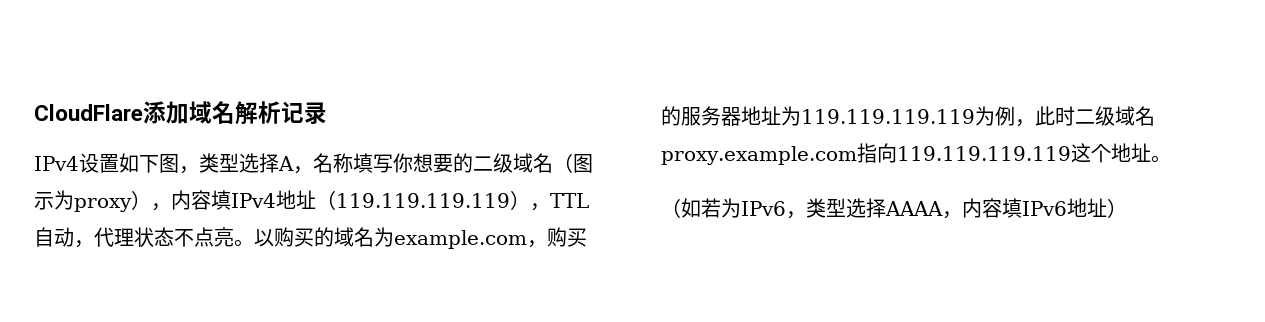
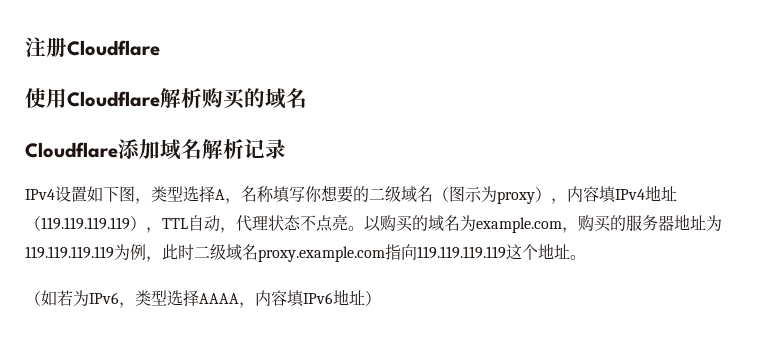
- CloudFlare添加域名解析记录
+ 注册Cloudflare
+ 使用Cloudflare解析购买的域名
+ Cloudflare添加域名解析记录

